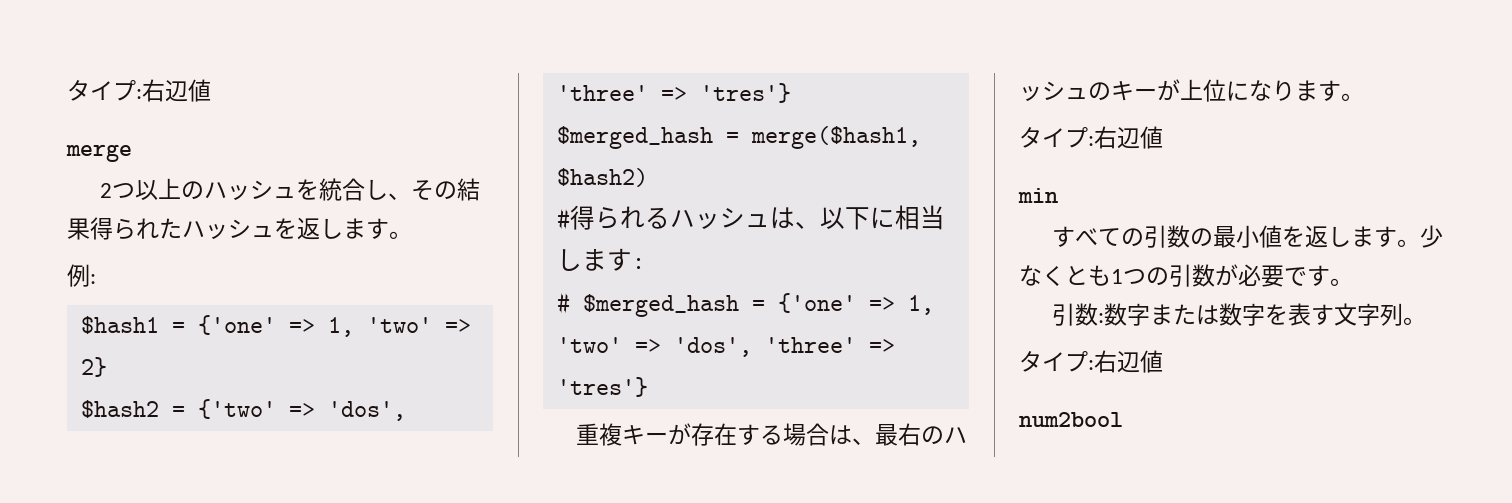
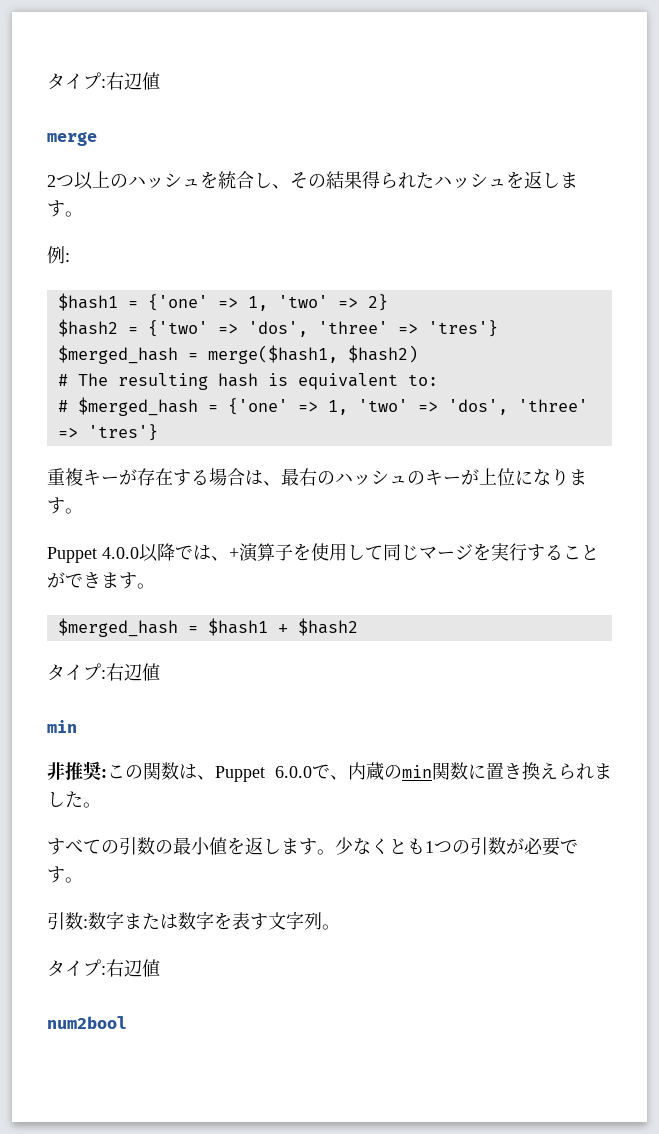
- #得られるハッシュは、以下に相当します:
+ # The resulting hash is equivalent to:
+ Puppet 4.0.0以降では、+演算子を使用して同じマージを実行することができます。
+ $merged_hash = $hash1 + $hash2
+ 非推奨:この関数は、Puppet 6.0.0で、内蔵のmin関数に置き換えられました。

